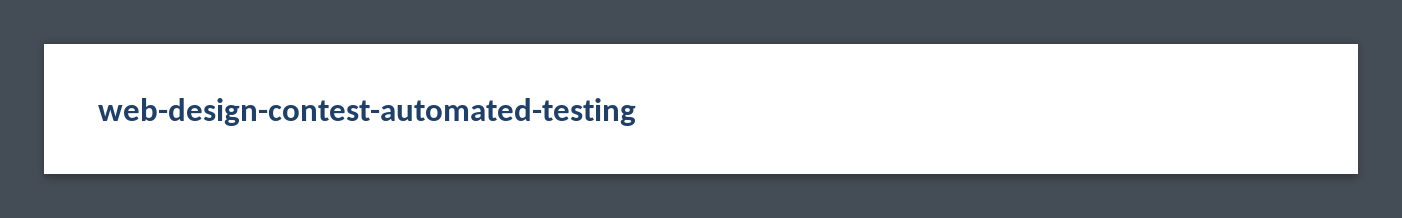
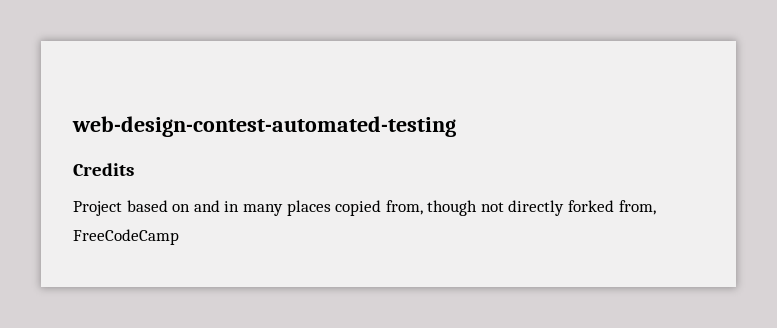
+ Credits
+ Project based on and in many places copied from, though not directly forked from, FreeCodeCamp

